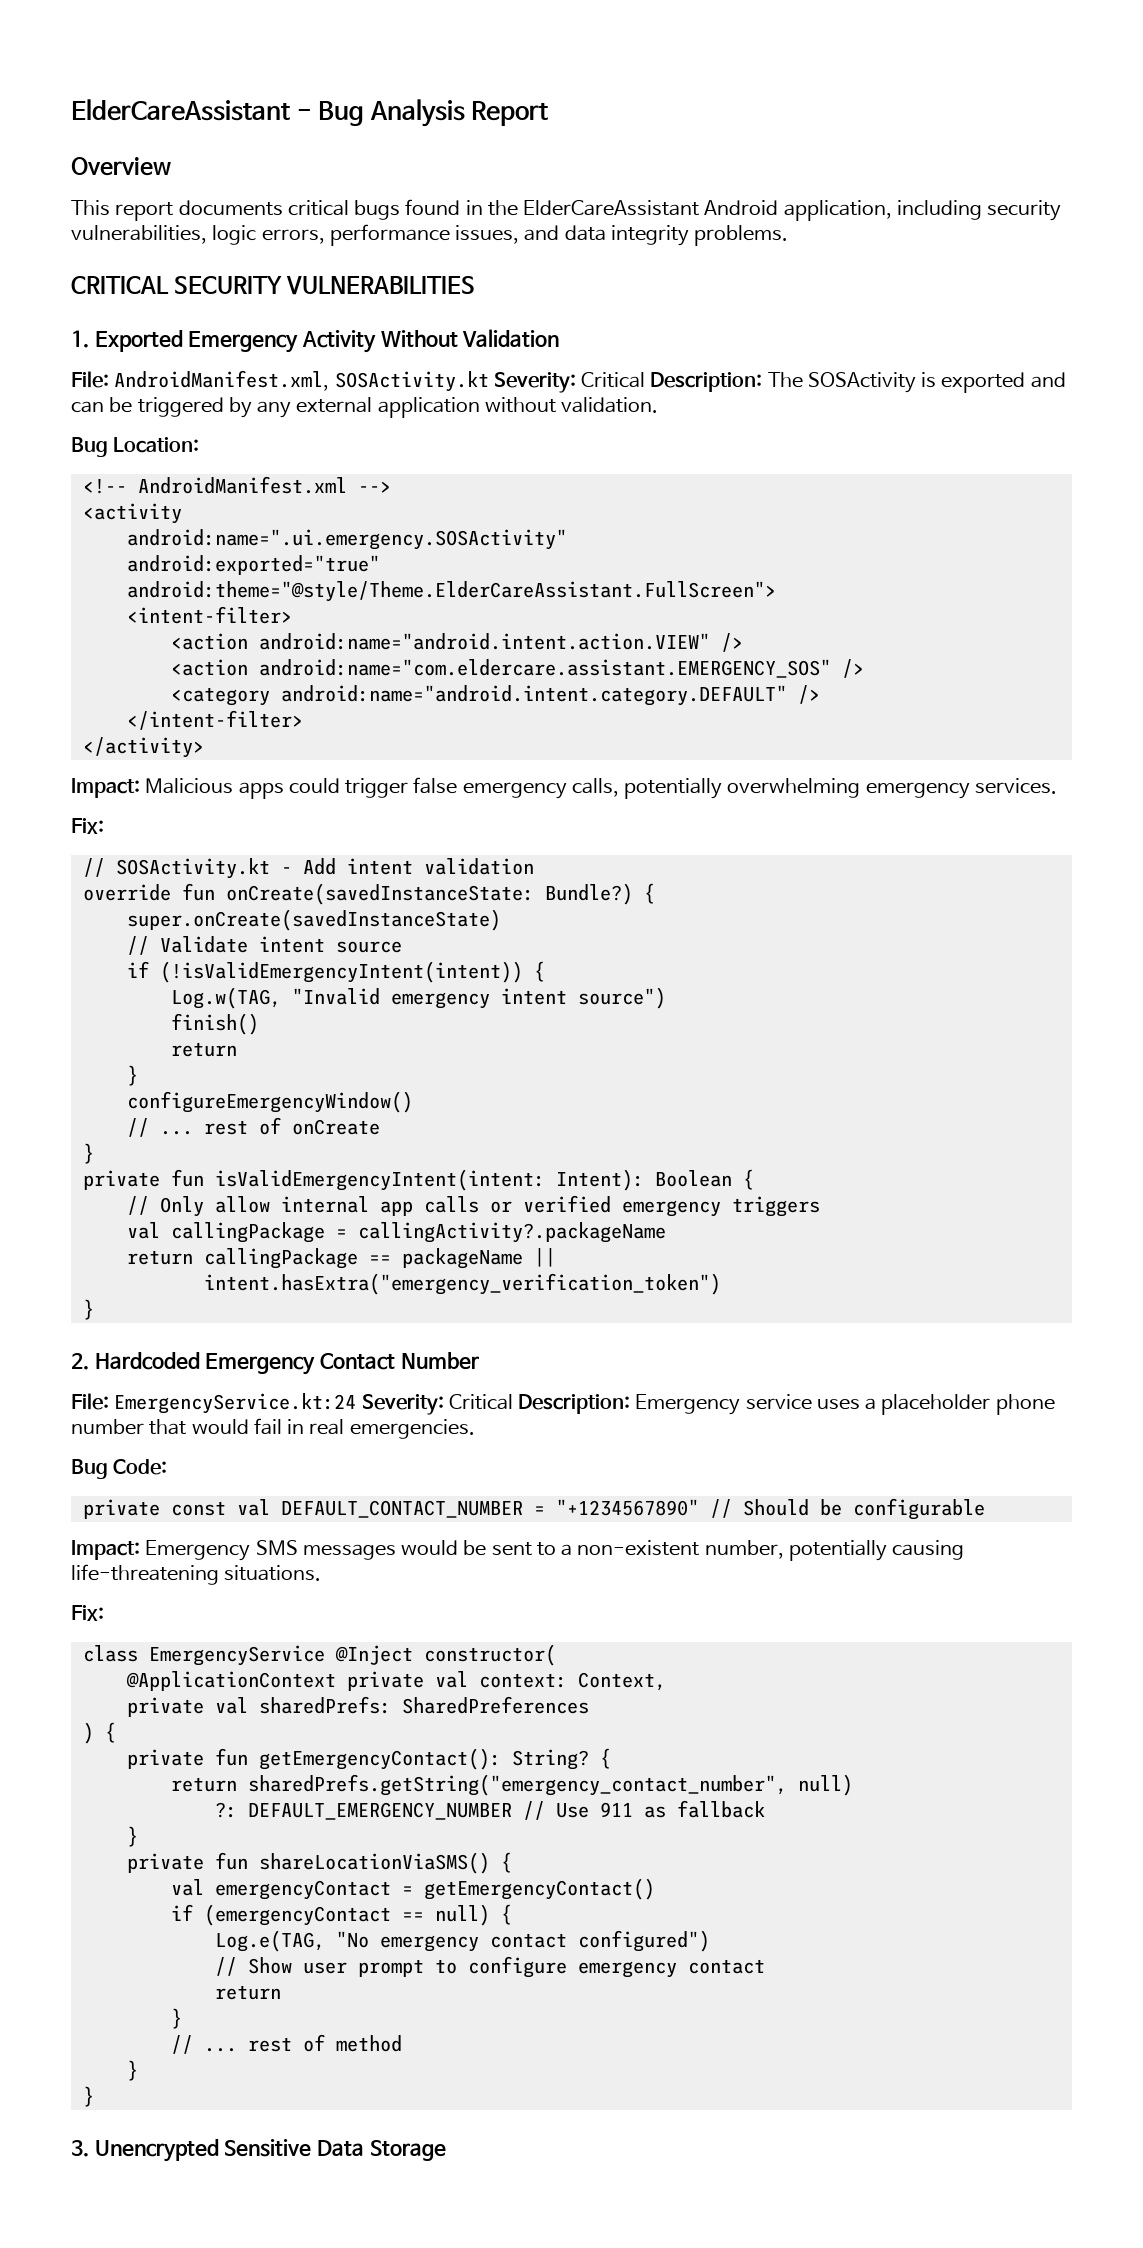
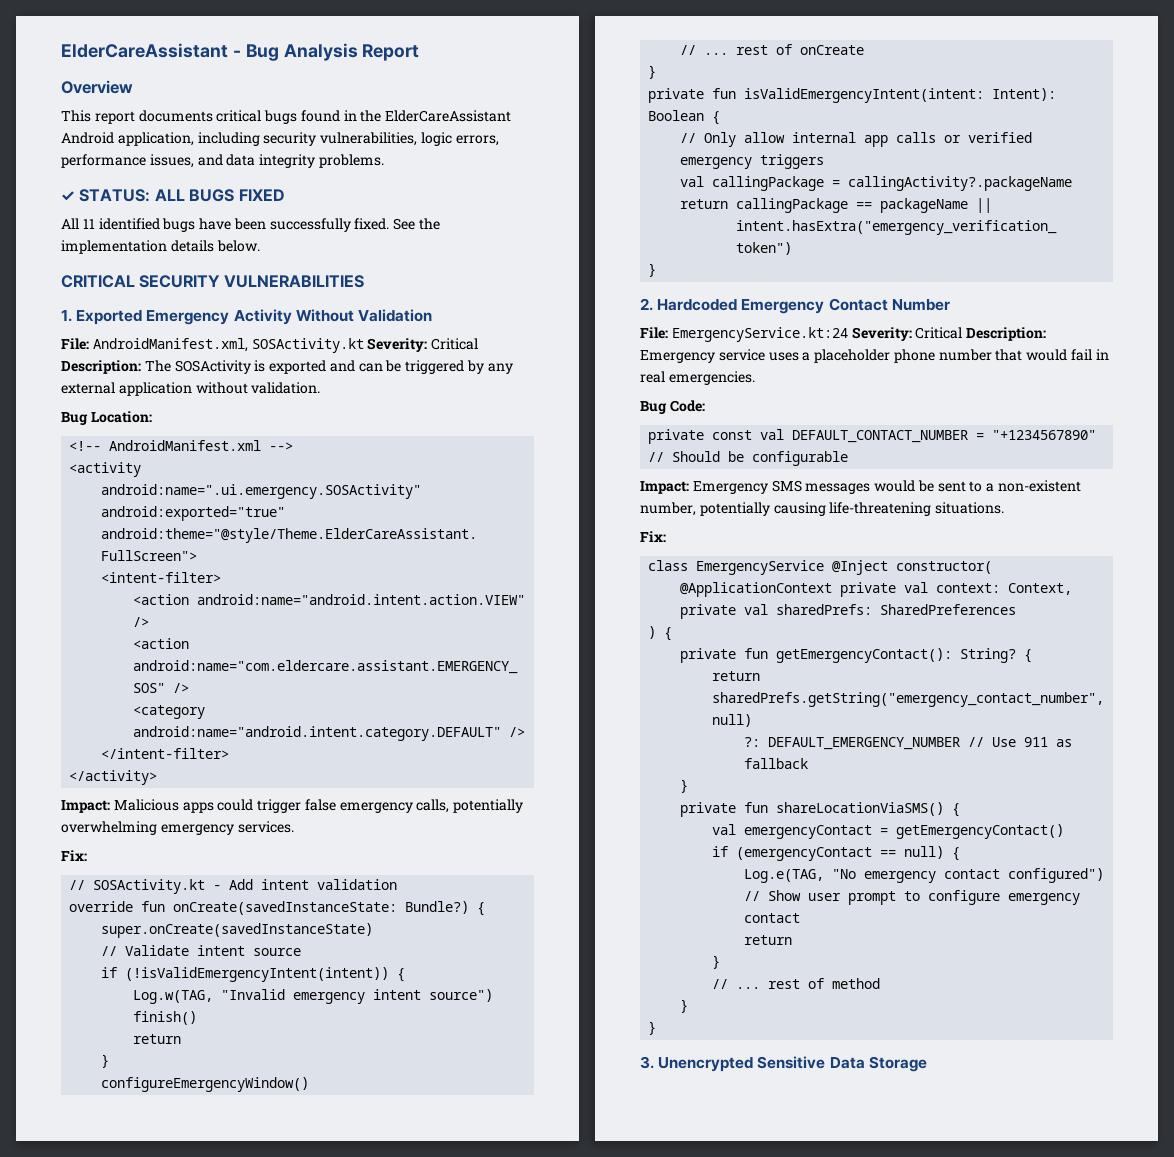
+ ✓ STATUS: ALL BUGS FIXED
+ All 11 identified bugs have been successfully fixed. See the implementation details below.

